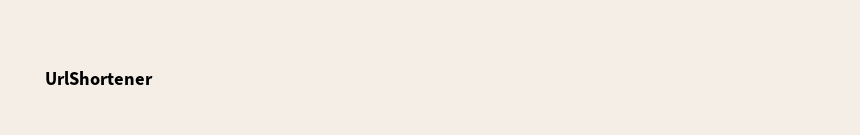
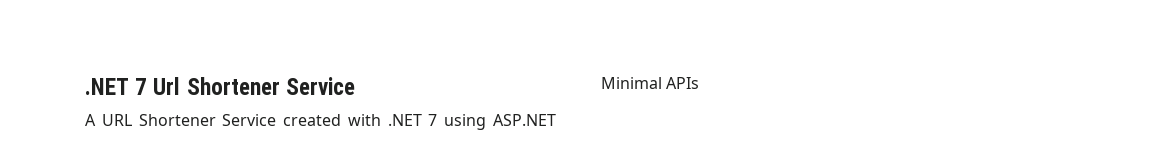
- UrlShortener
+ .NET 7 Url Shortener Service
+ A URL Shortener Service created with .NET 7 using ASP.NET Minimal APIs

